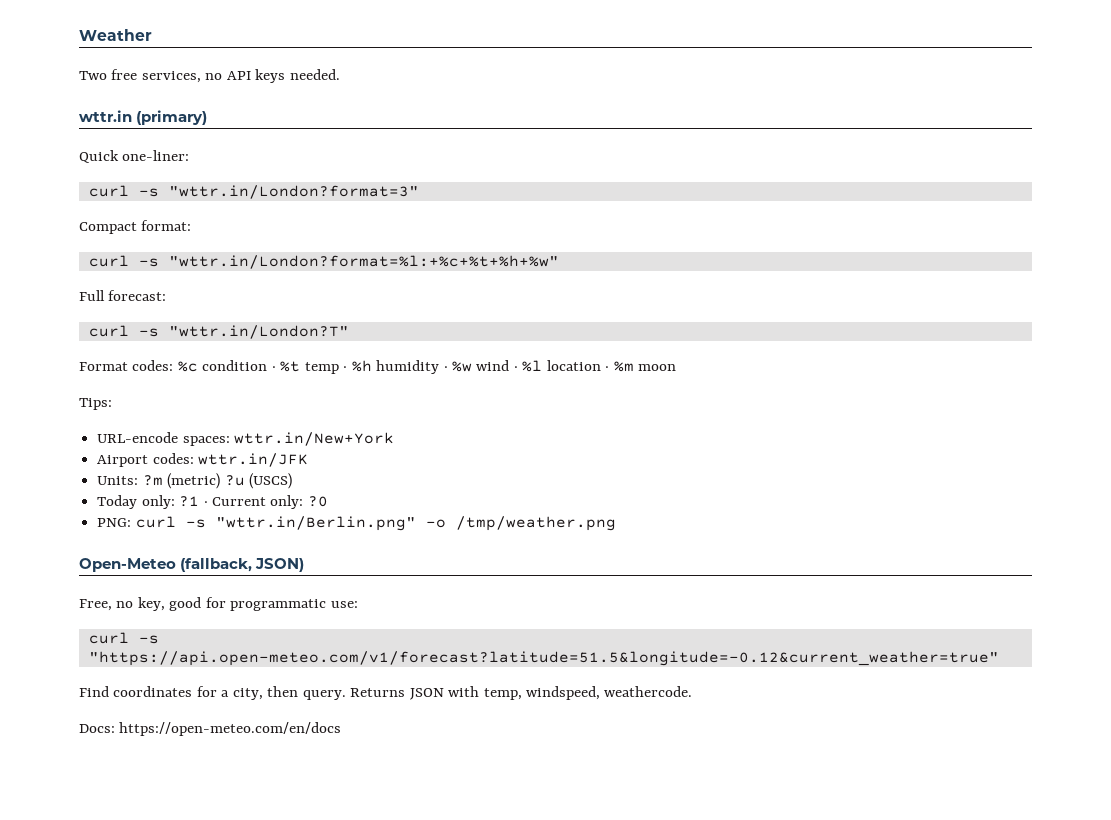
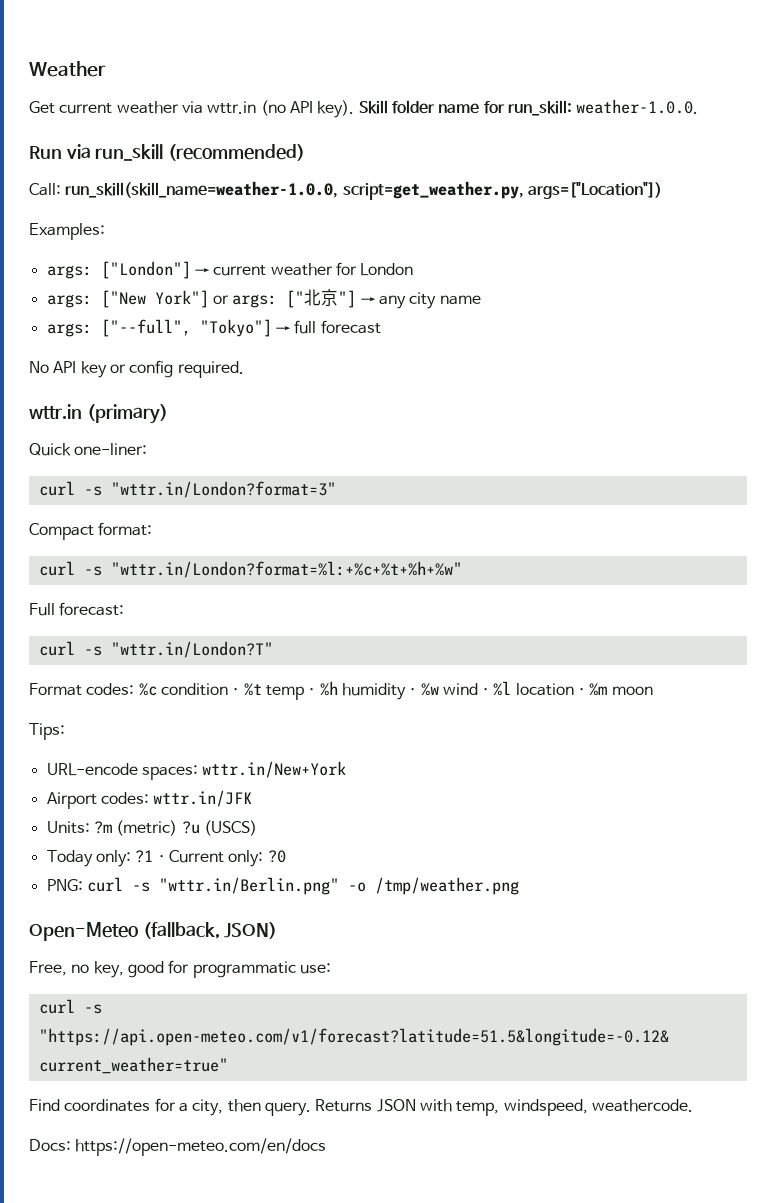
- Two free services, no API keys needed.
+ Get current weather via wttr.in (no API key). Skill folder name for run_skill: weather-1.0.0.
+ Run via run_skill (recommended)
+ Call: run_skill(skill_name=weather-1.0.0, script=get_weather.py, args=["Location"])
+ Examples:
+ args: ["London"] → current weather for London
+ args: ["New York"] or args: ["北京"] → any city name
+ args: ["--full", "Tokyo"] → full forecast
+ No API key or config required.

